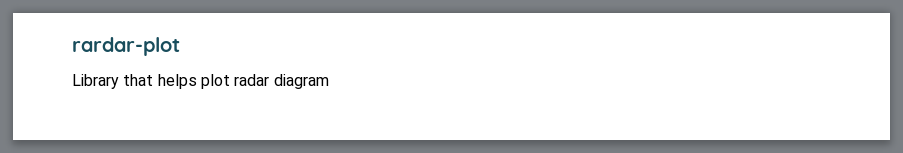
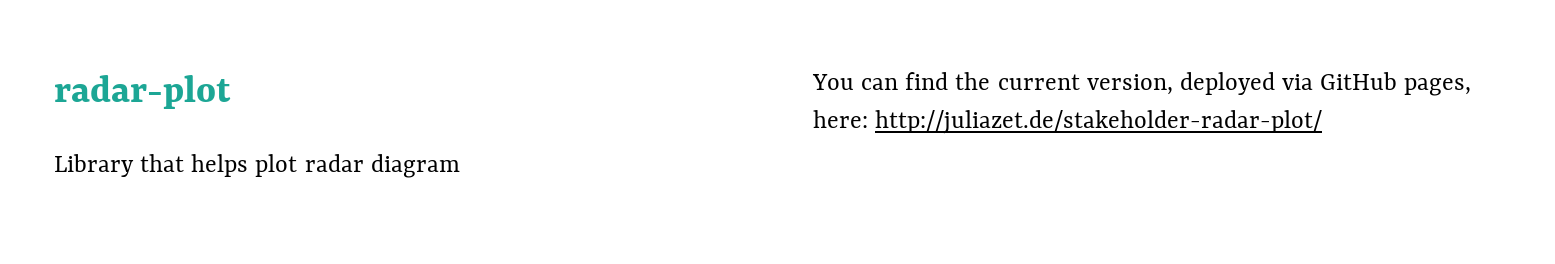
- rardar-plot
+ radar-plot
+ You can find the current version, deployed via GitHub pages, here: http://juliazet.de/stakeholder-radar-plot/

